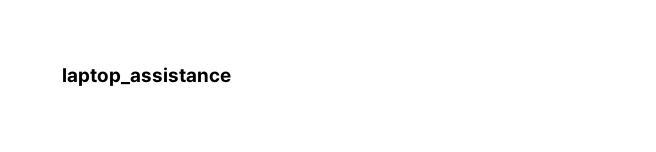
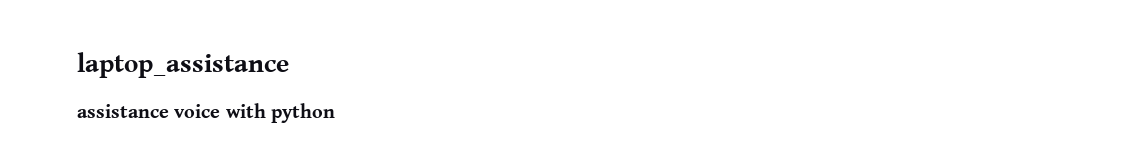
+ assistance voice with python

